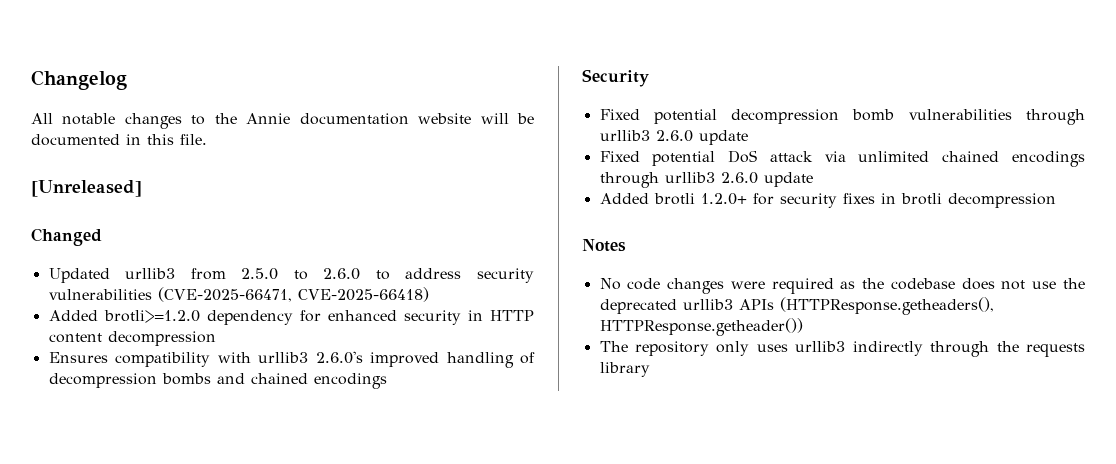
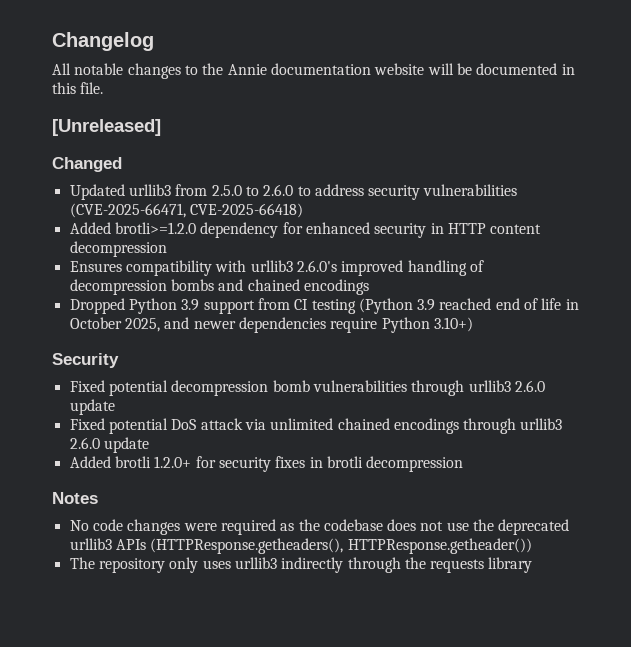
+ Dropped Python 3.9 support from CI testing (Python 3.9 reached end of life in October 2025, and newer dependencies require Python 3.10+)

